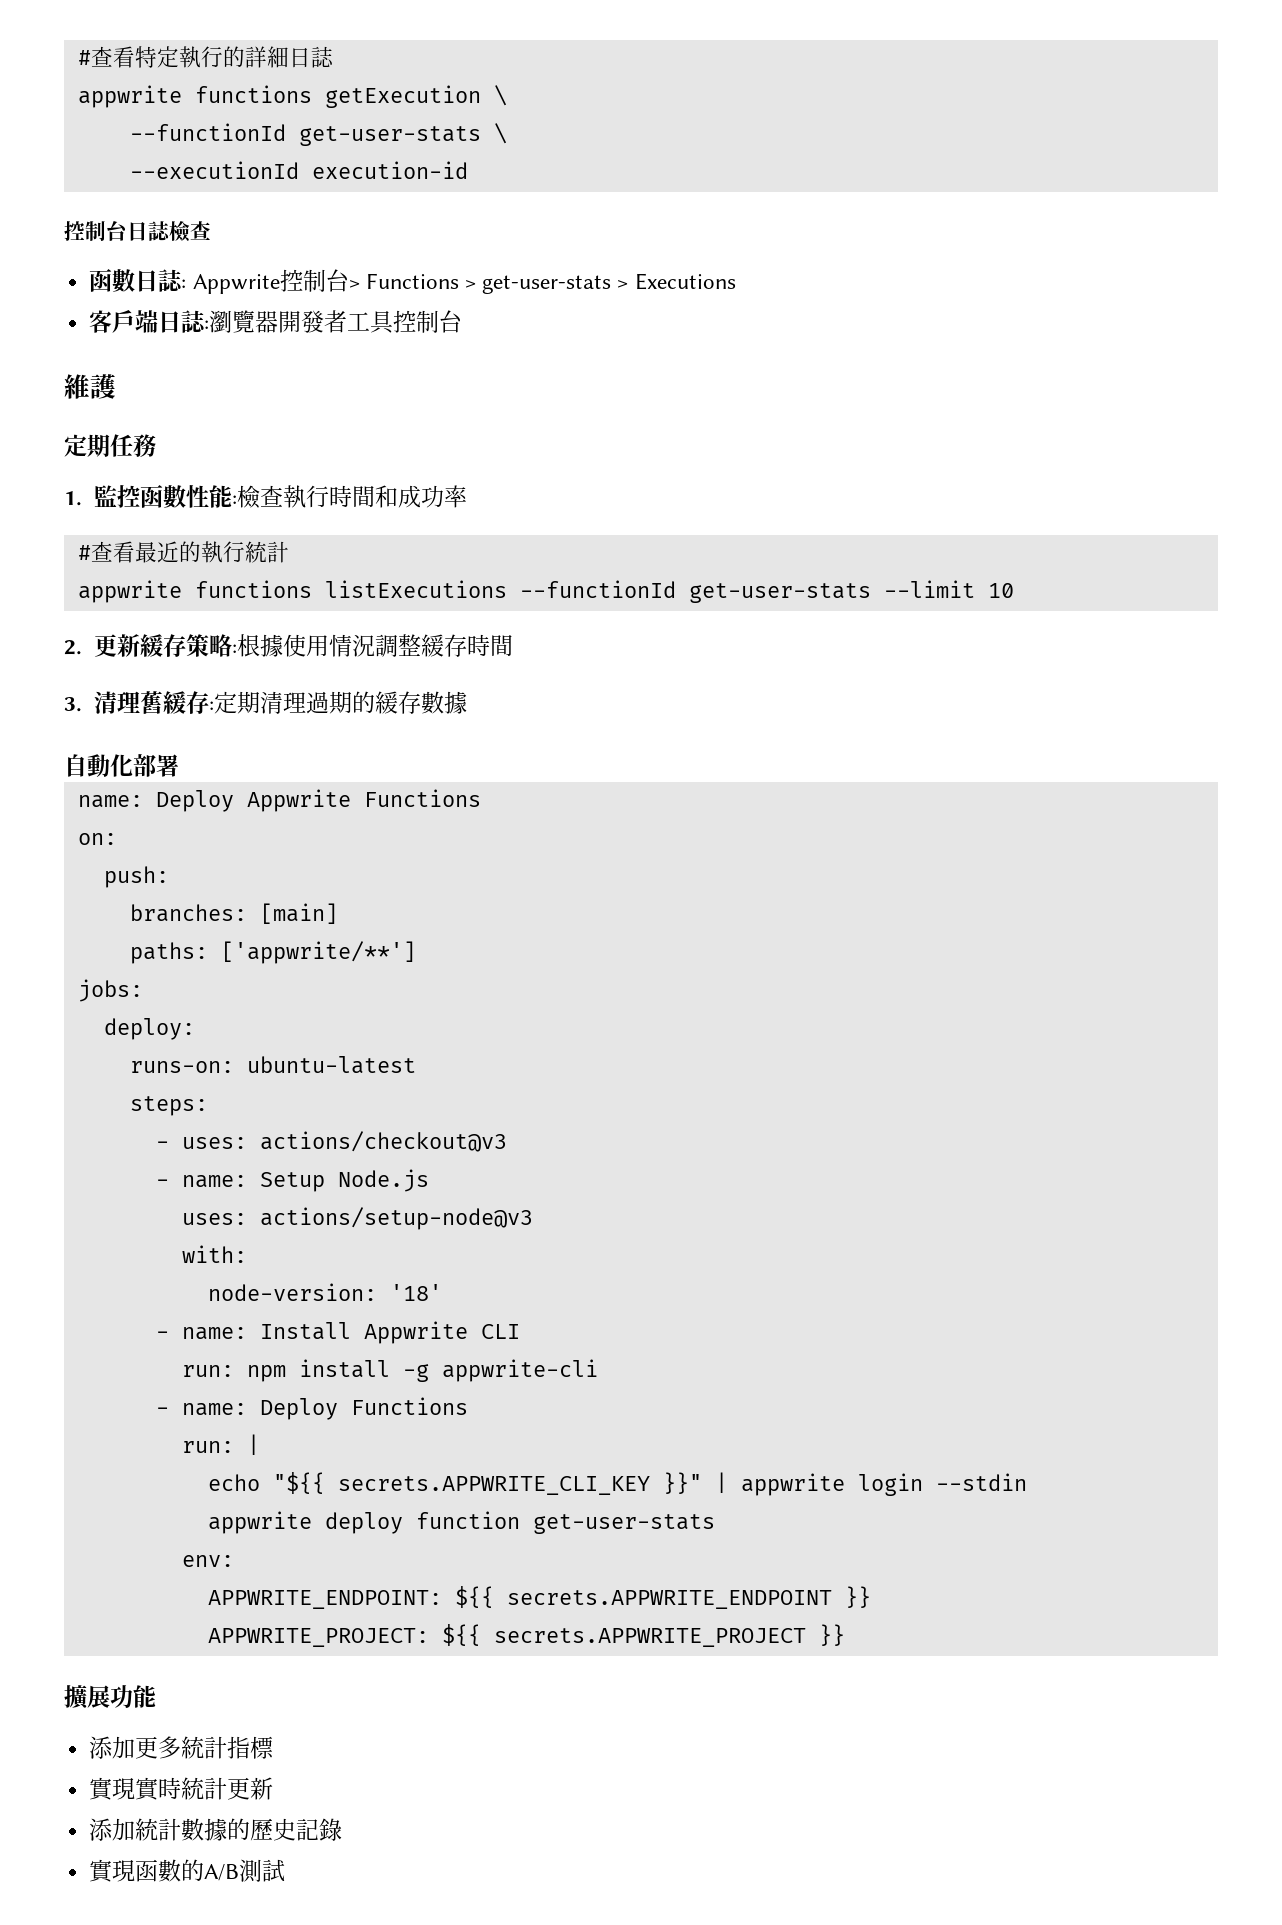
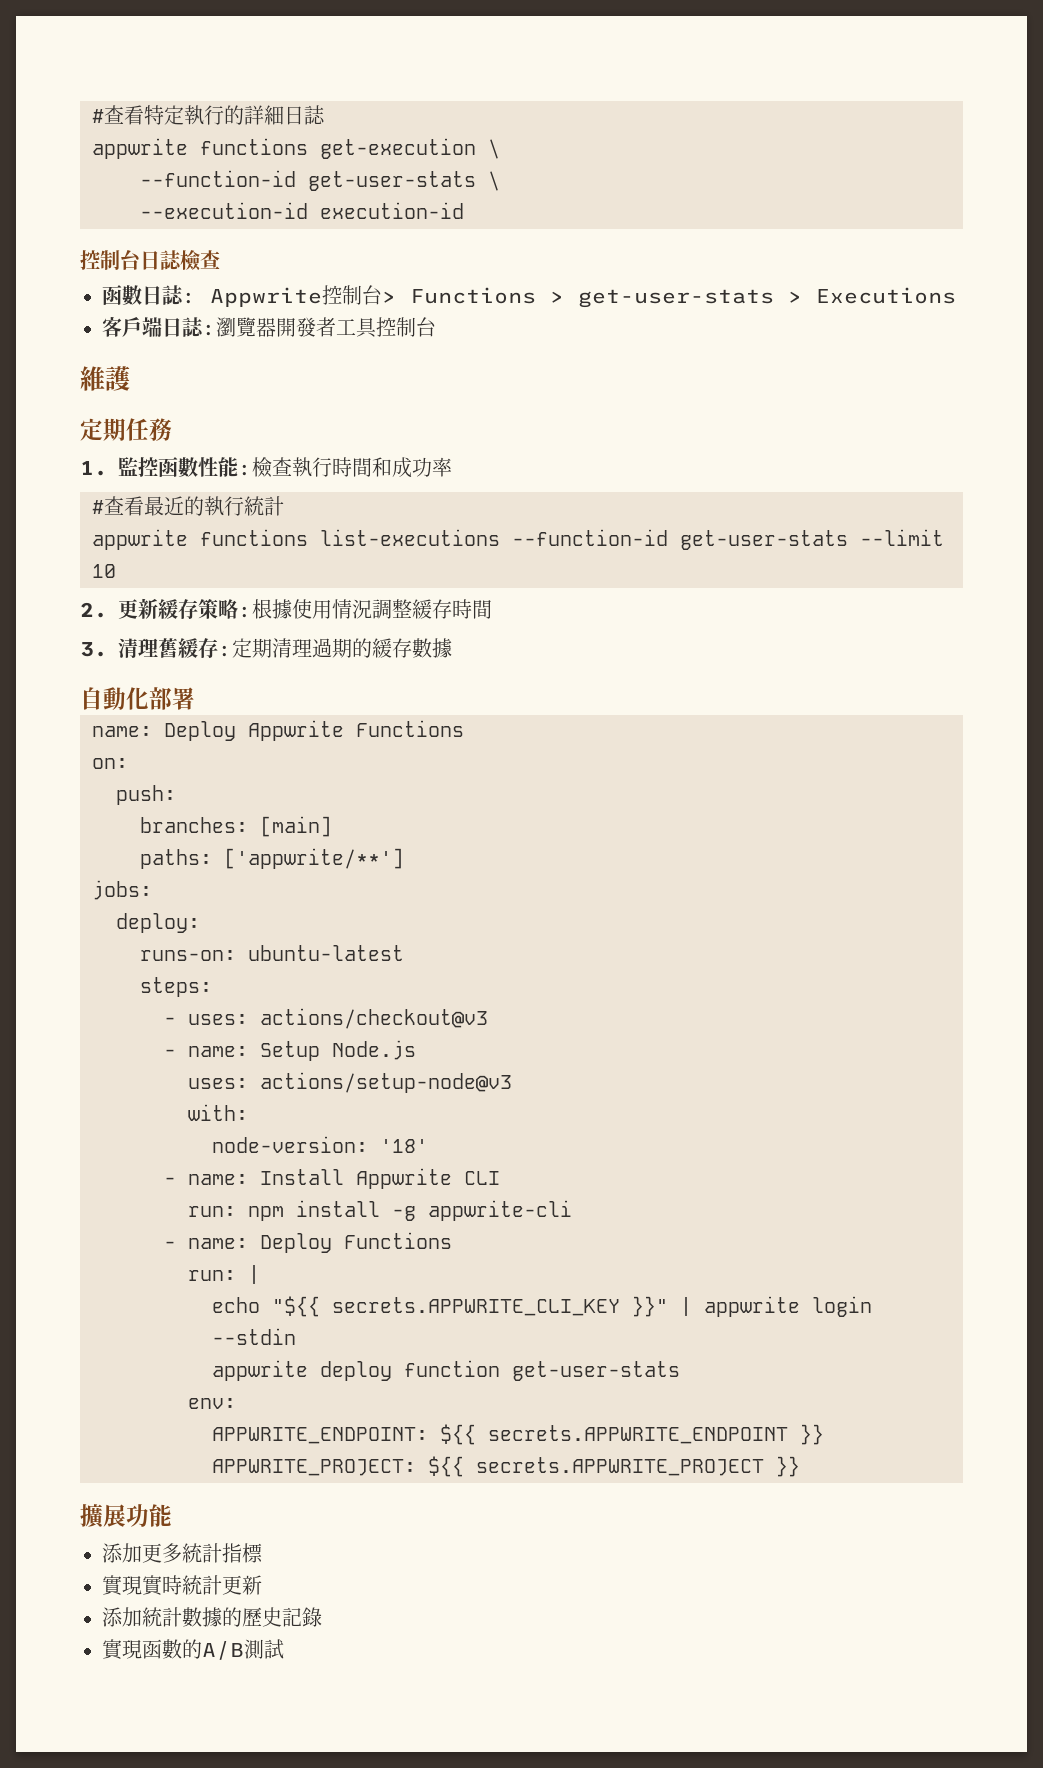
- appwrite functions getExecution \
- --functionId get-user-stats \
+ appwrite functions get-execution \
+ --function-id get-user-stats \
- --executionId execution-id
+ --execution-id execution-id
- appwrite functions listExecutions --functionId get-user-stats --limit 10
+ appwrite functions list-executions --function-id get-user-stats --limit 10

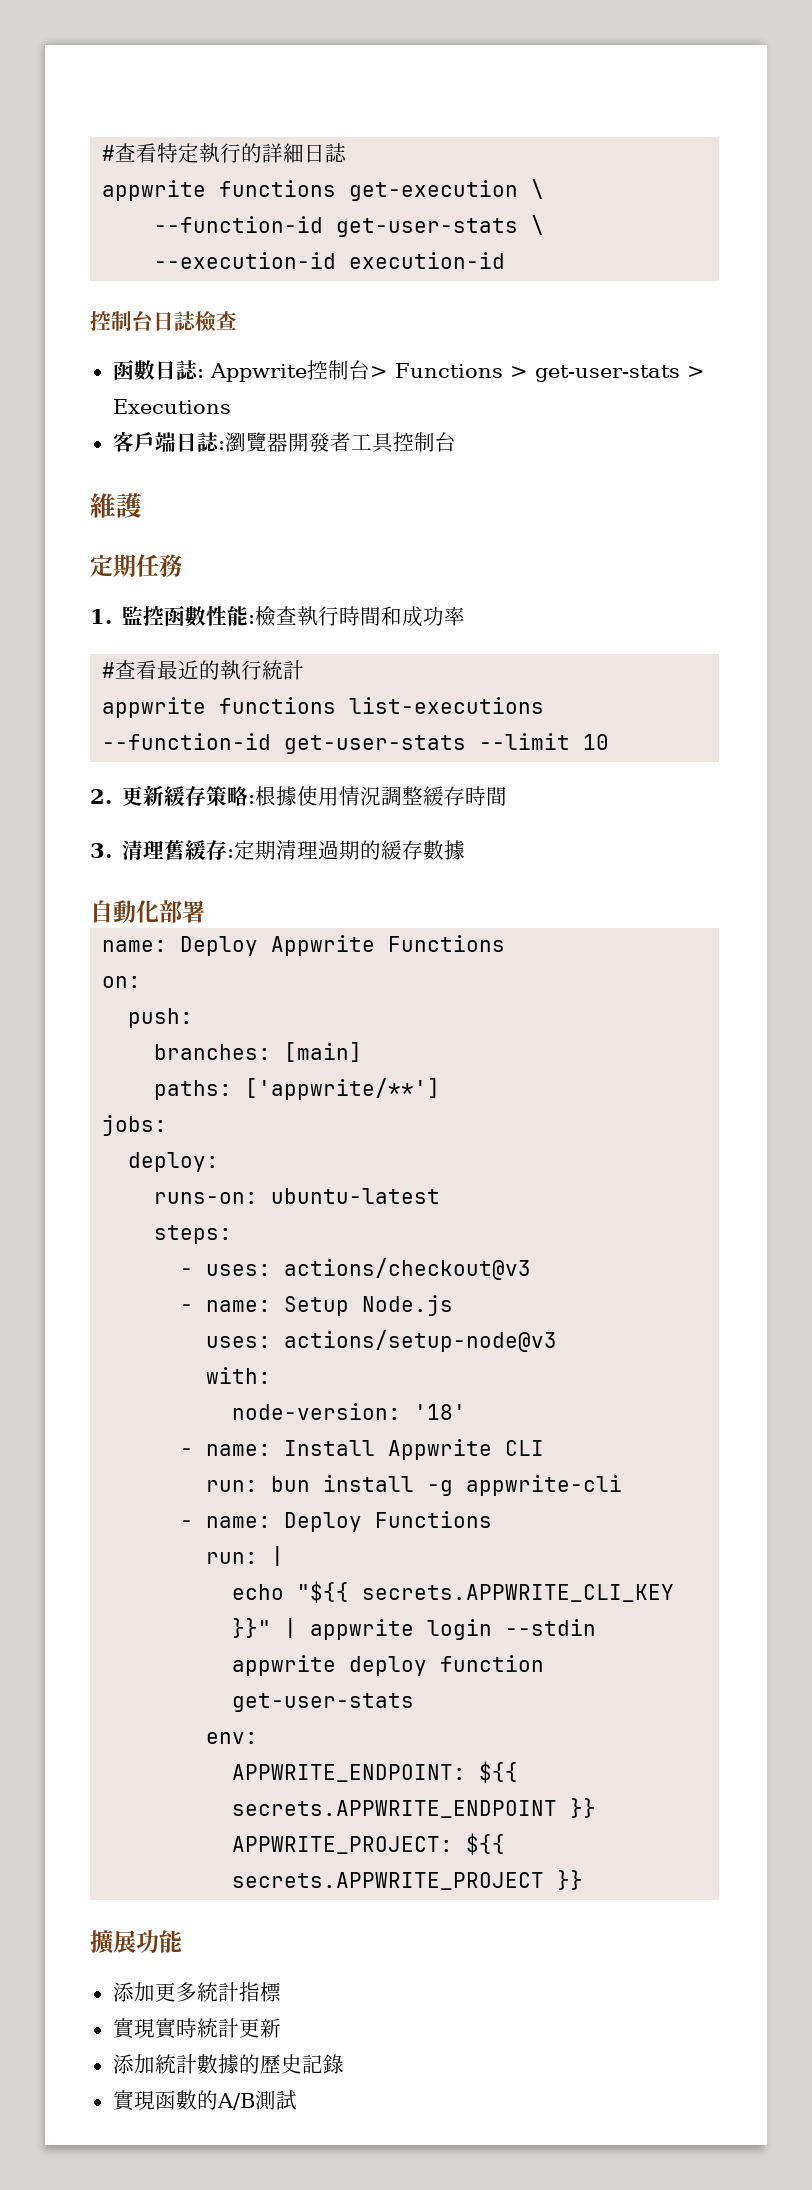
- run: npm install -g appwrite-cli
+ run: bun install -g appwrite-cli

